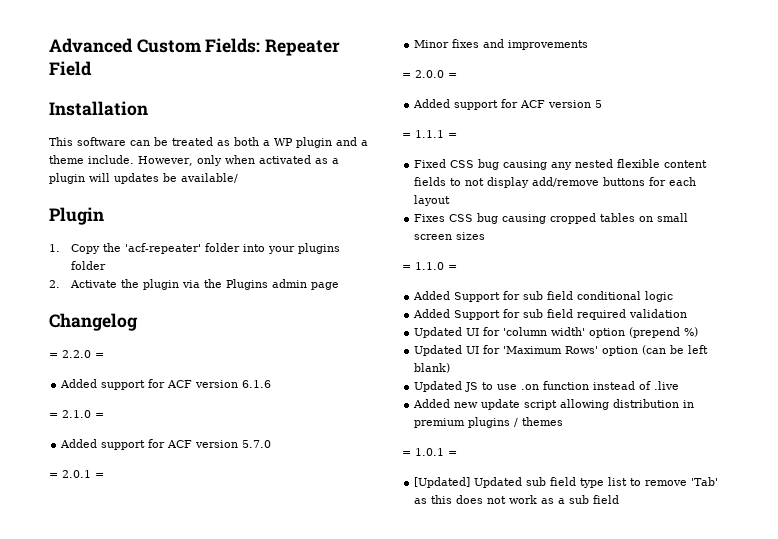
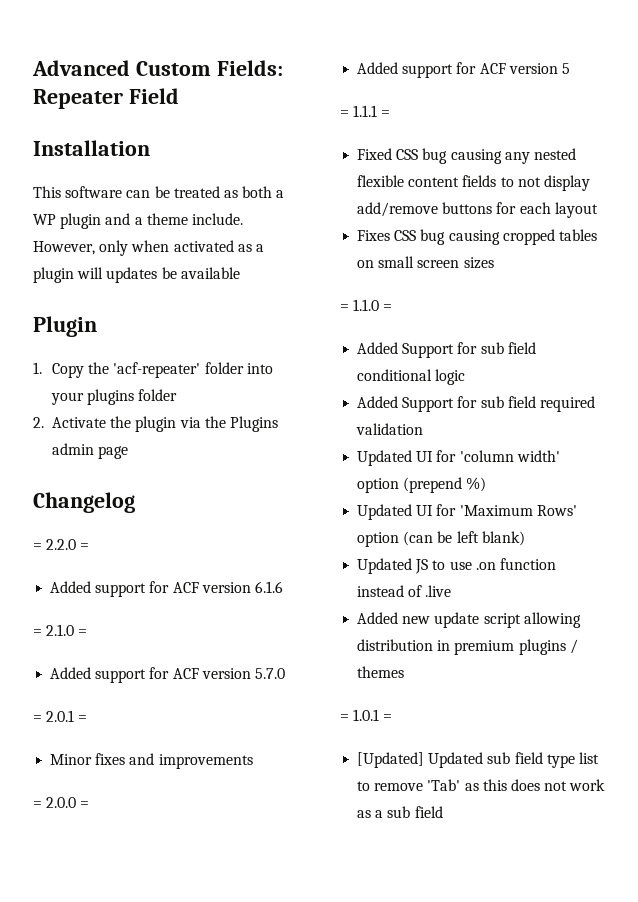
- However, only when activated as a plugin will updates be available/
+ However, only when activated as a plugin will updates be available

